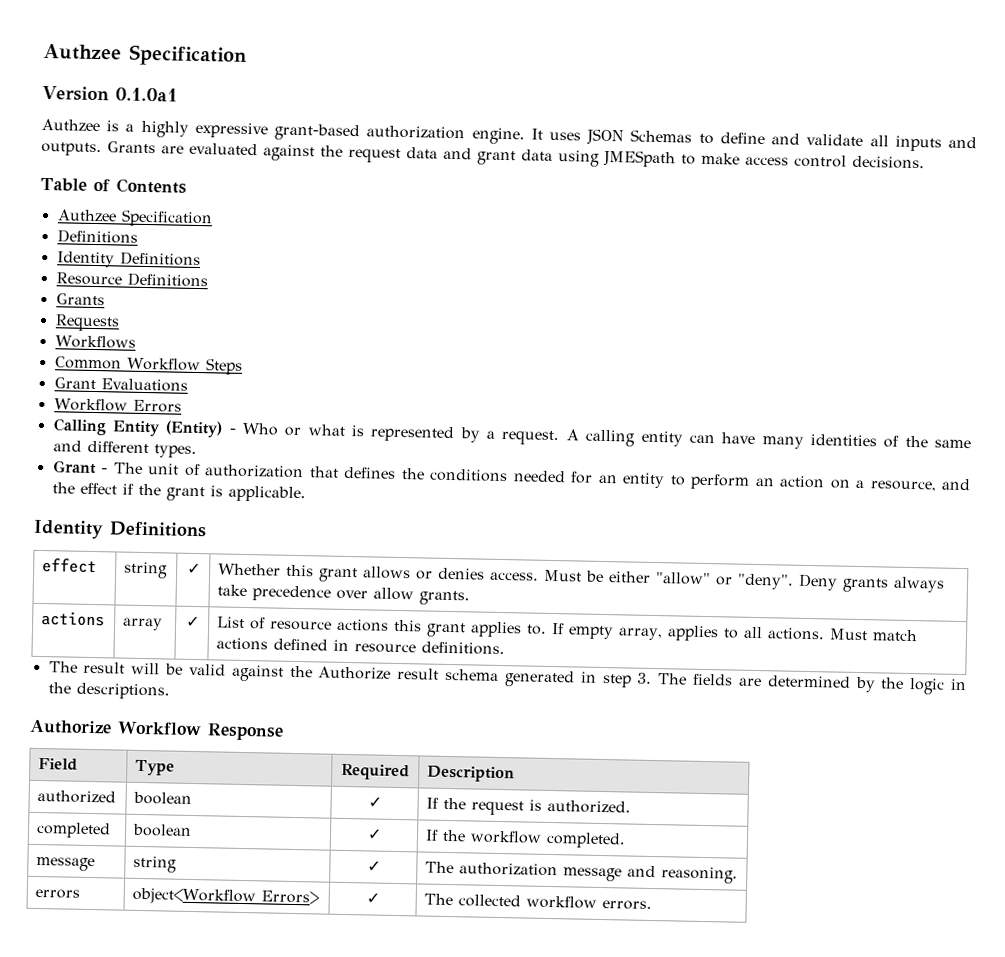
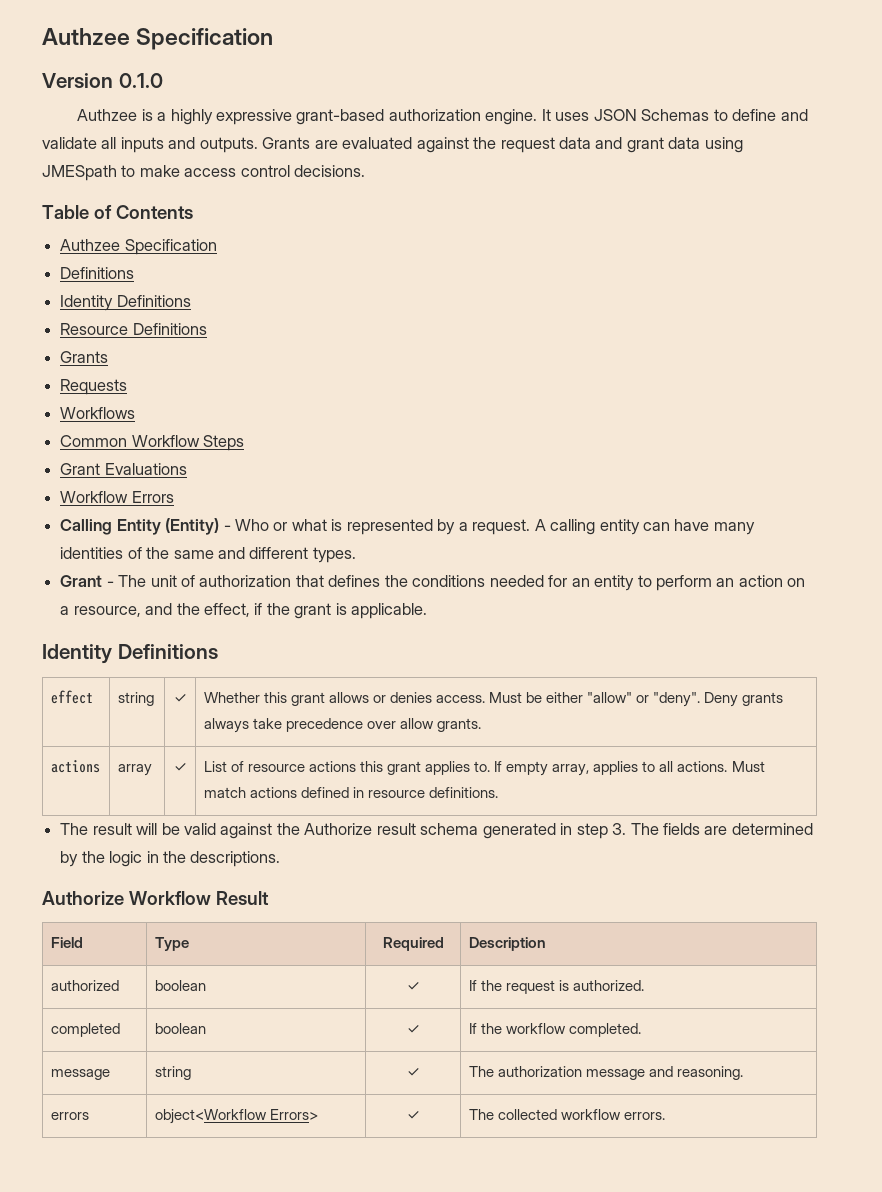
- Version 0.1.0a1
+ Version 0.1.0
- Grant - The unit of authorization that defines the conditions needed for an entity to perform an action on a resource, and the effect if the grant is applicable.
+ Grant - The unit of authorization that defines the conditions needed for an entity to perform an action on a resource, and the effect, if the grant is applicable.
- Authorize Workflow Response
+ Authorize Workflow Result

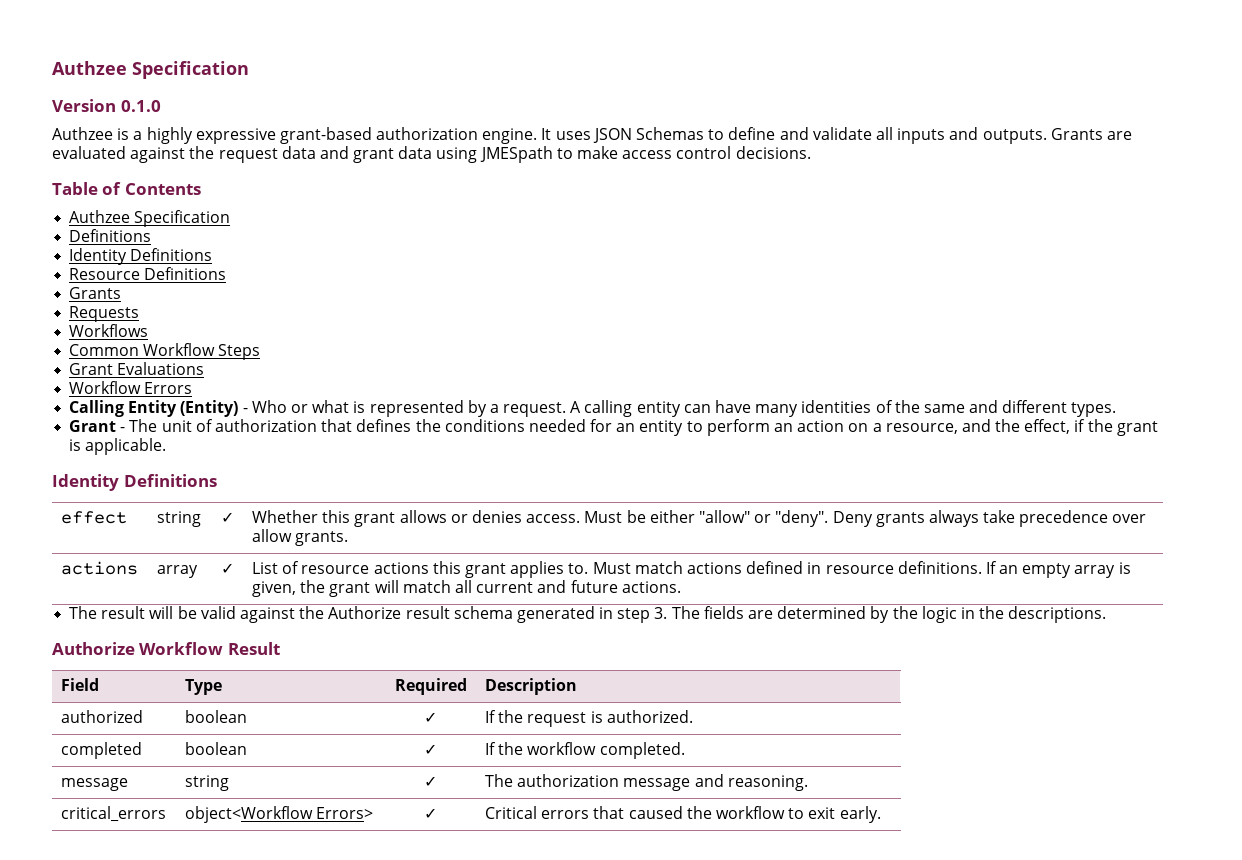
- actions | array | ✓ | List of resource actions this grant applies to. If empty array, applies to all actions. Must match actions defined in resource definitions.
+ actions | array | ✓ | List of resource actions this grant applies to. Must match actions defined in resource definitions. If an empty array is given, the grant will match all current and future actions.
- errors | object<Workflow Errors> | ✓ | The collected workflow errors.
+ critical_errors | object<Workflow Errors> | ✓ | Critical errors that caused the workflow to exit early.

